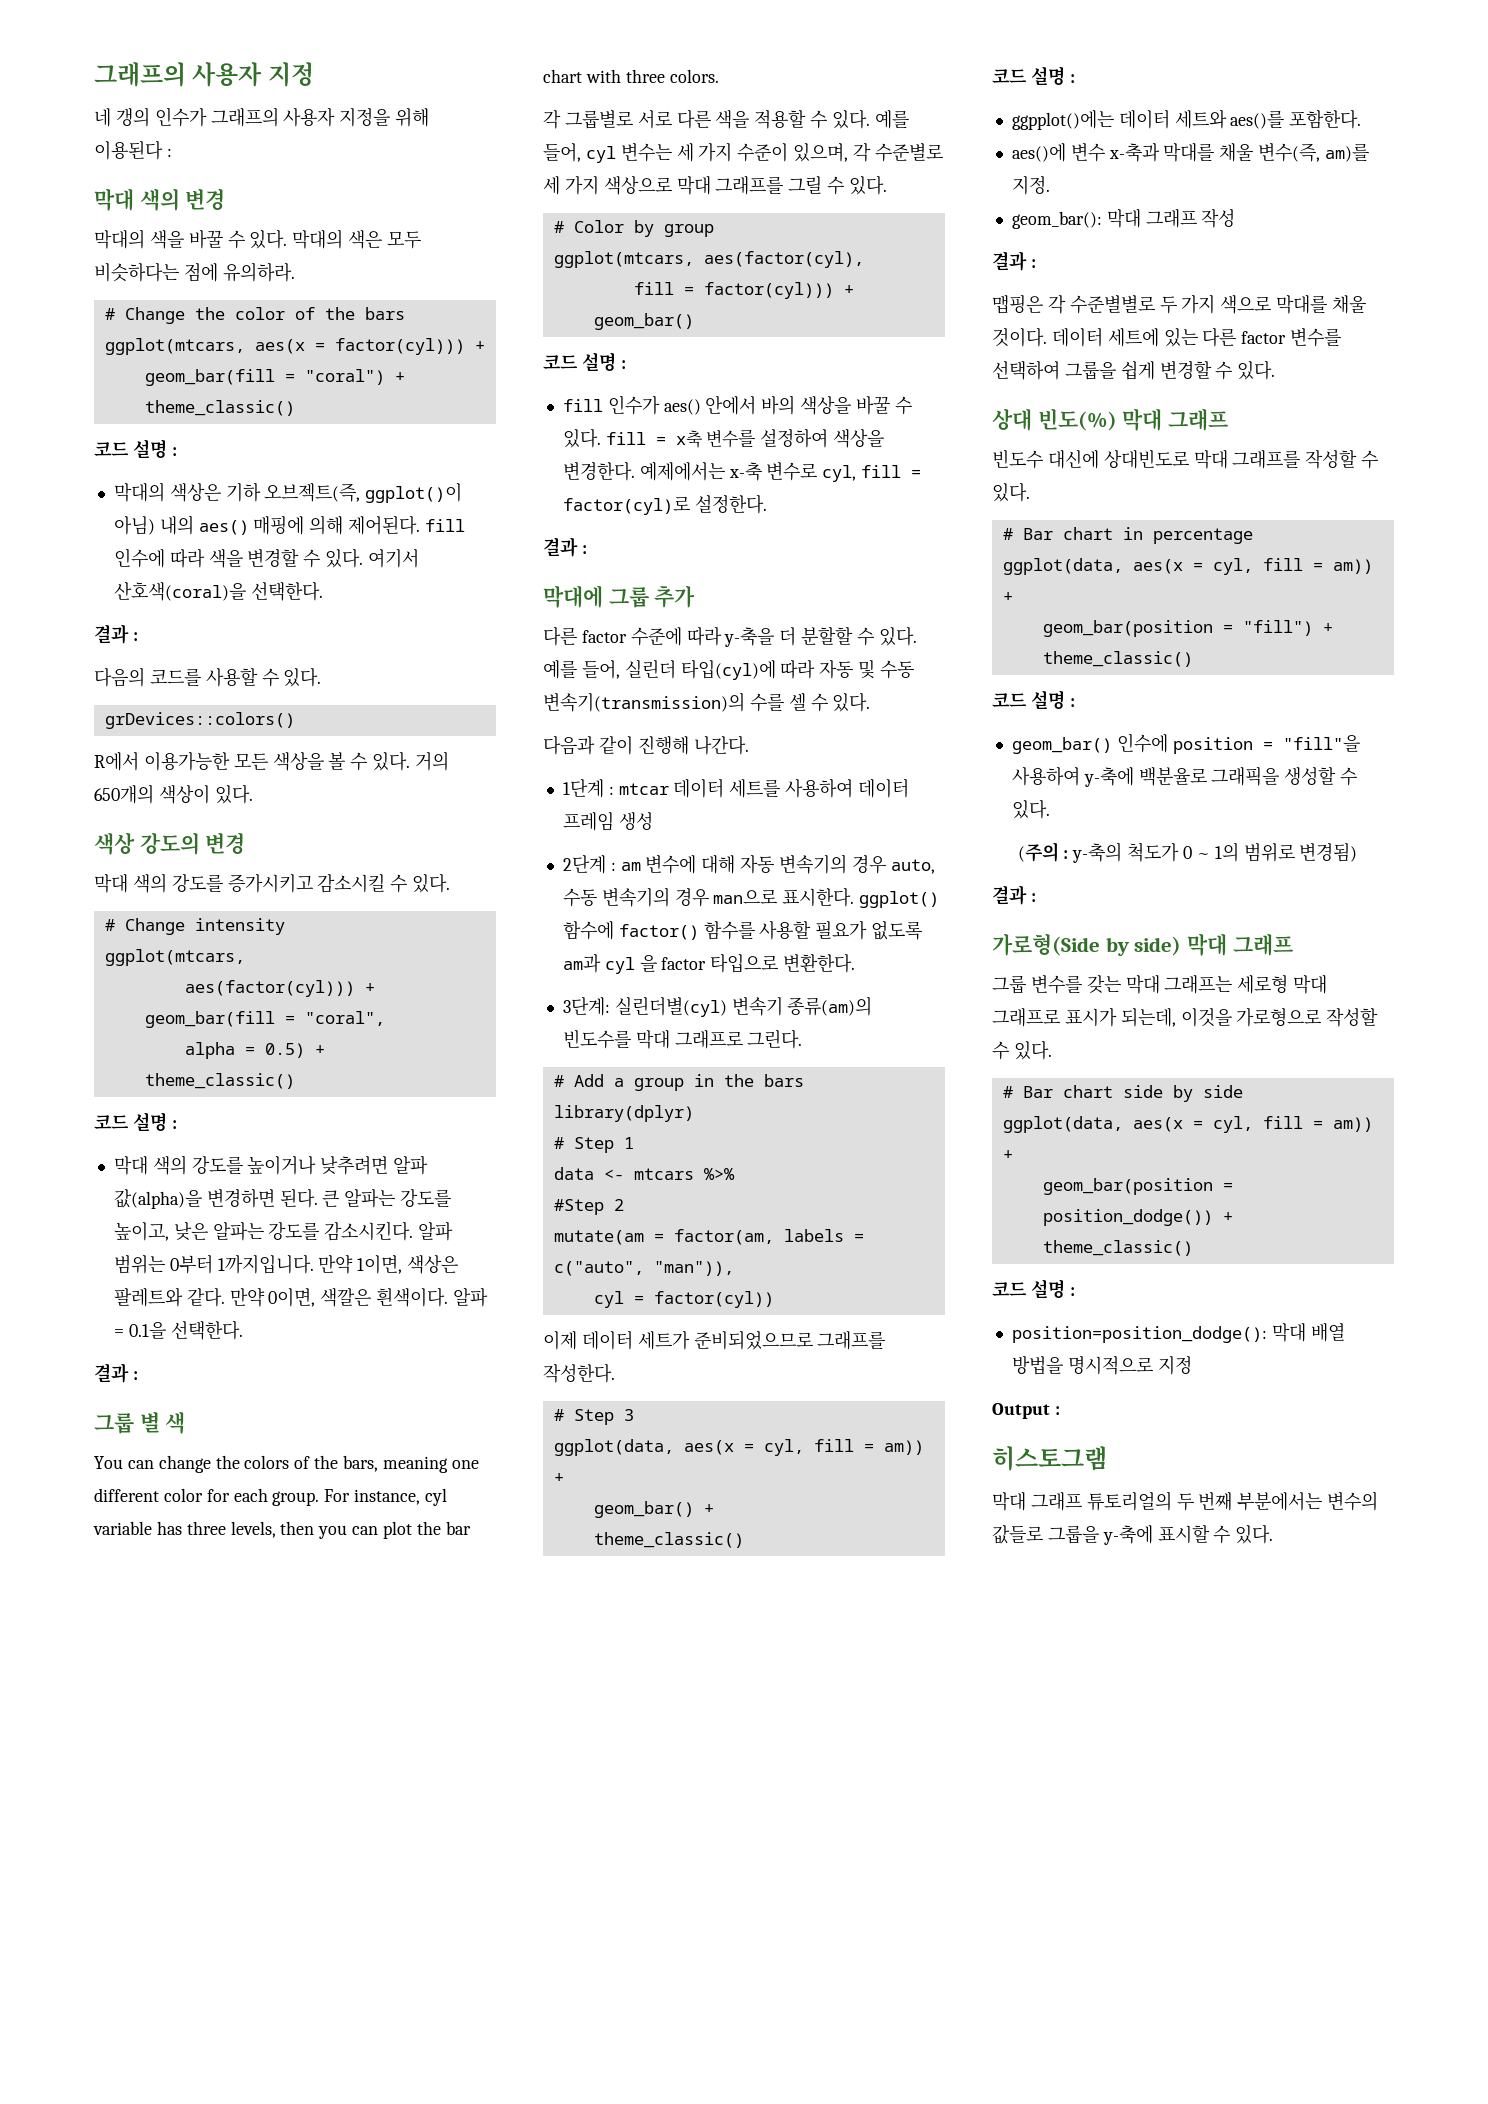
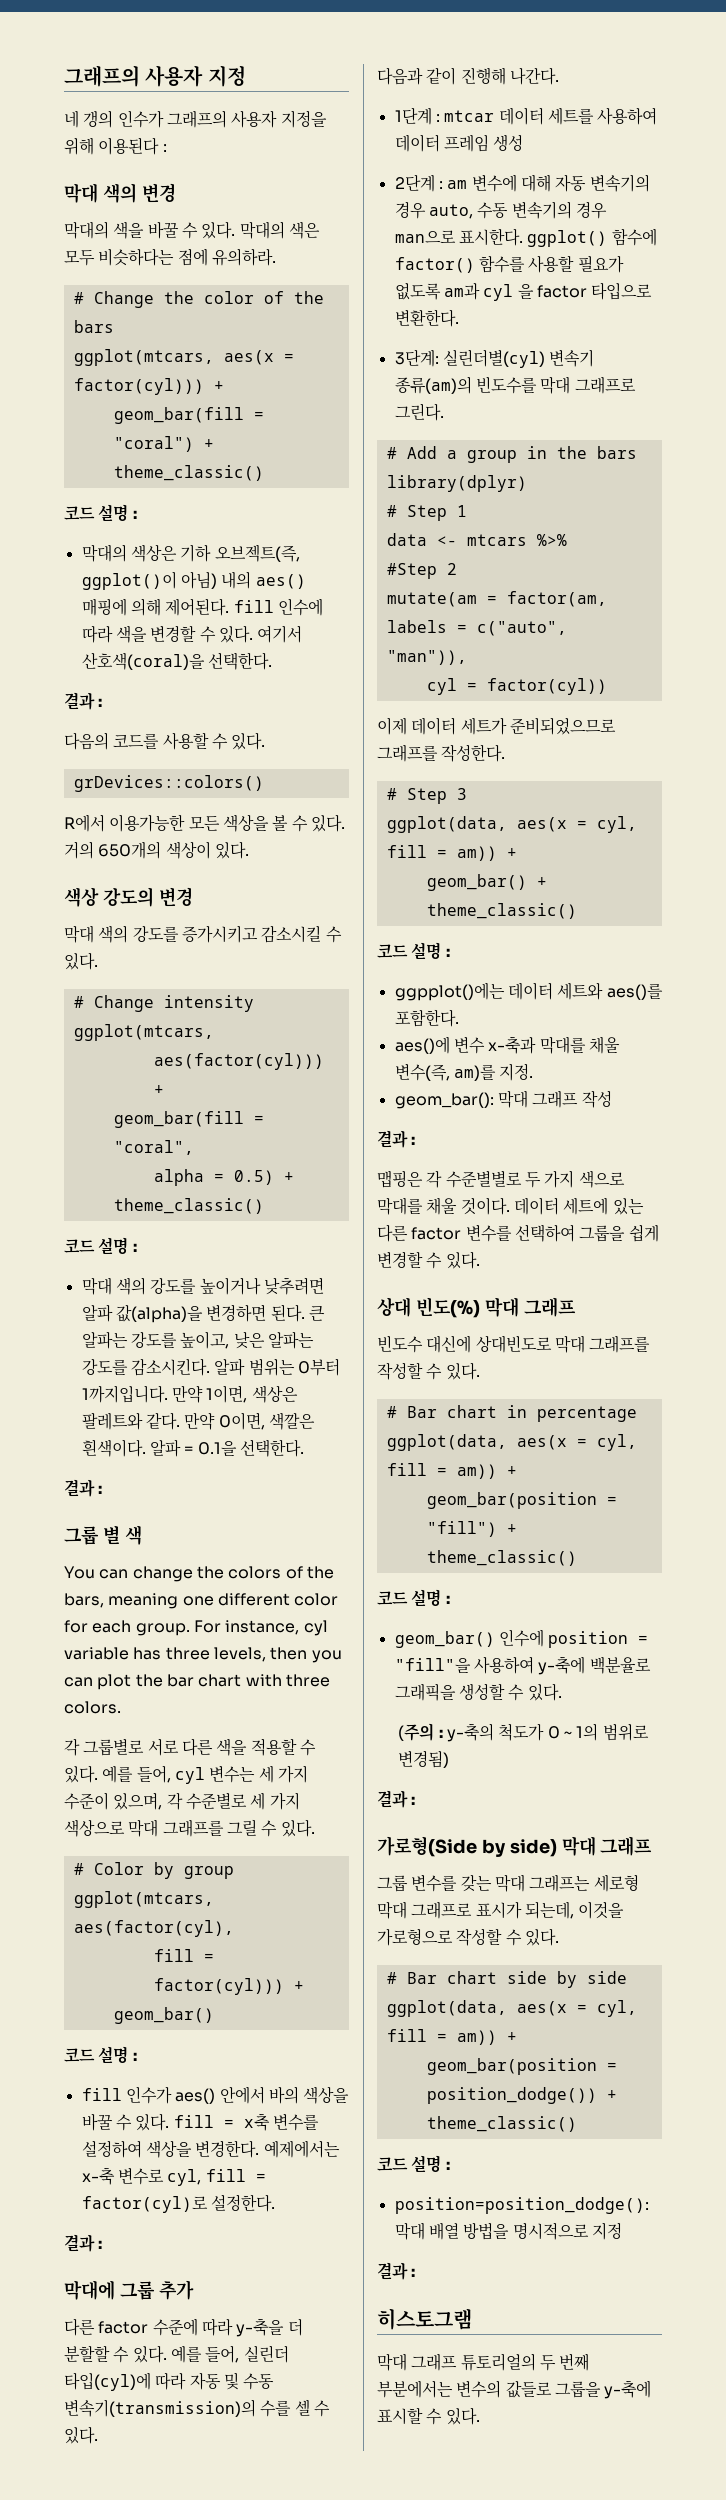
  position=position_dodge(): 막대 배열 방법을 명시적으로 지정
- Output :
+ 결과 :

